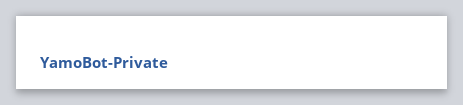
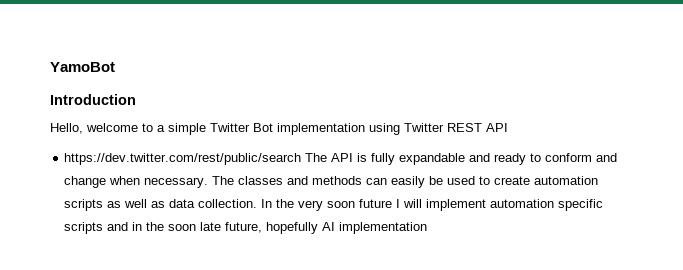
- YamoBot-Private
+ YamoBot
+ Introduction
+ Hello, welcome to a simple Twitter Bot implementation using Twitter REST API
+ https://dev.twitter.com/rest/public/search The API is fully expandable and ready to conform and change when necessary. The classes and methods can easily be used to create automation scripts as well as data collection. In the very soon future I will implement automation specific scripts and in the soon late future, hopefully AI implementation

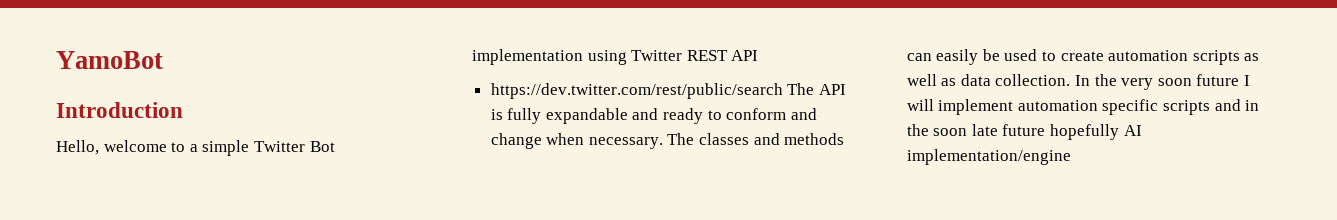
- In the very soon future I will implement automation specific scripts and in the soon late future, hopefully AI implementation
+ In the very soon future I will implement automation specific scripts and in the soon late future hopefully AI implementation/engine

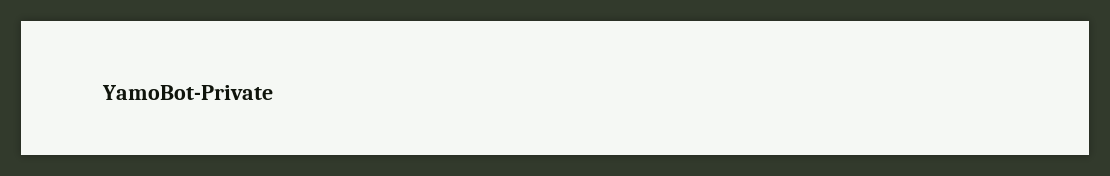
- YamoBot
- Introduction
- Hello, welcome to a simple Twitter Bot implementation using Twitter REST API
- https://dev.twitter.com/rest/public/search The API is fully expandable and ready to conform and change when necessary. The classes and methods can easily be used to create automation scripts as well as data collection. In the very soon future I will implement automation specific scripts and in the soon late future hopefully AI implementation/engine
+ YamoBot-Private

